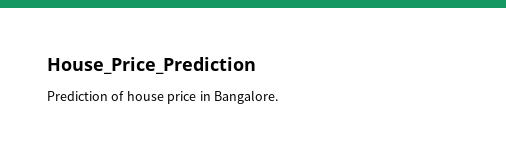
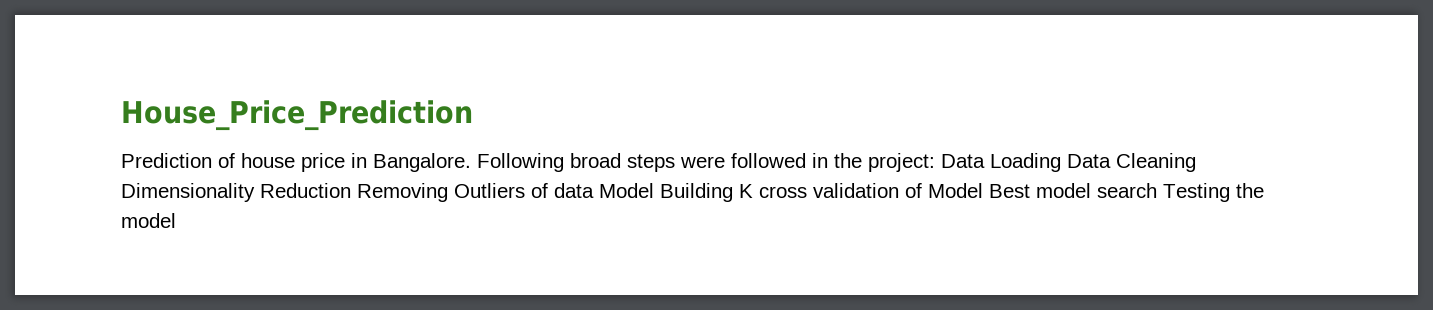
+ Following broad steps were followed in the project: Data Loading Data Cleaning Dimensionality Reduction Removing Outliers of data Model Building K cross validation of Model Best model search Testing the model

